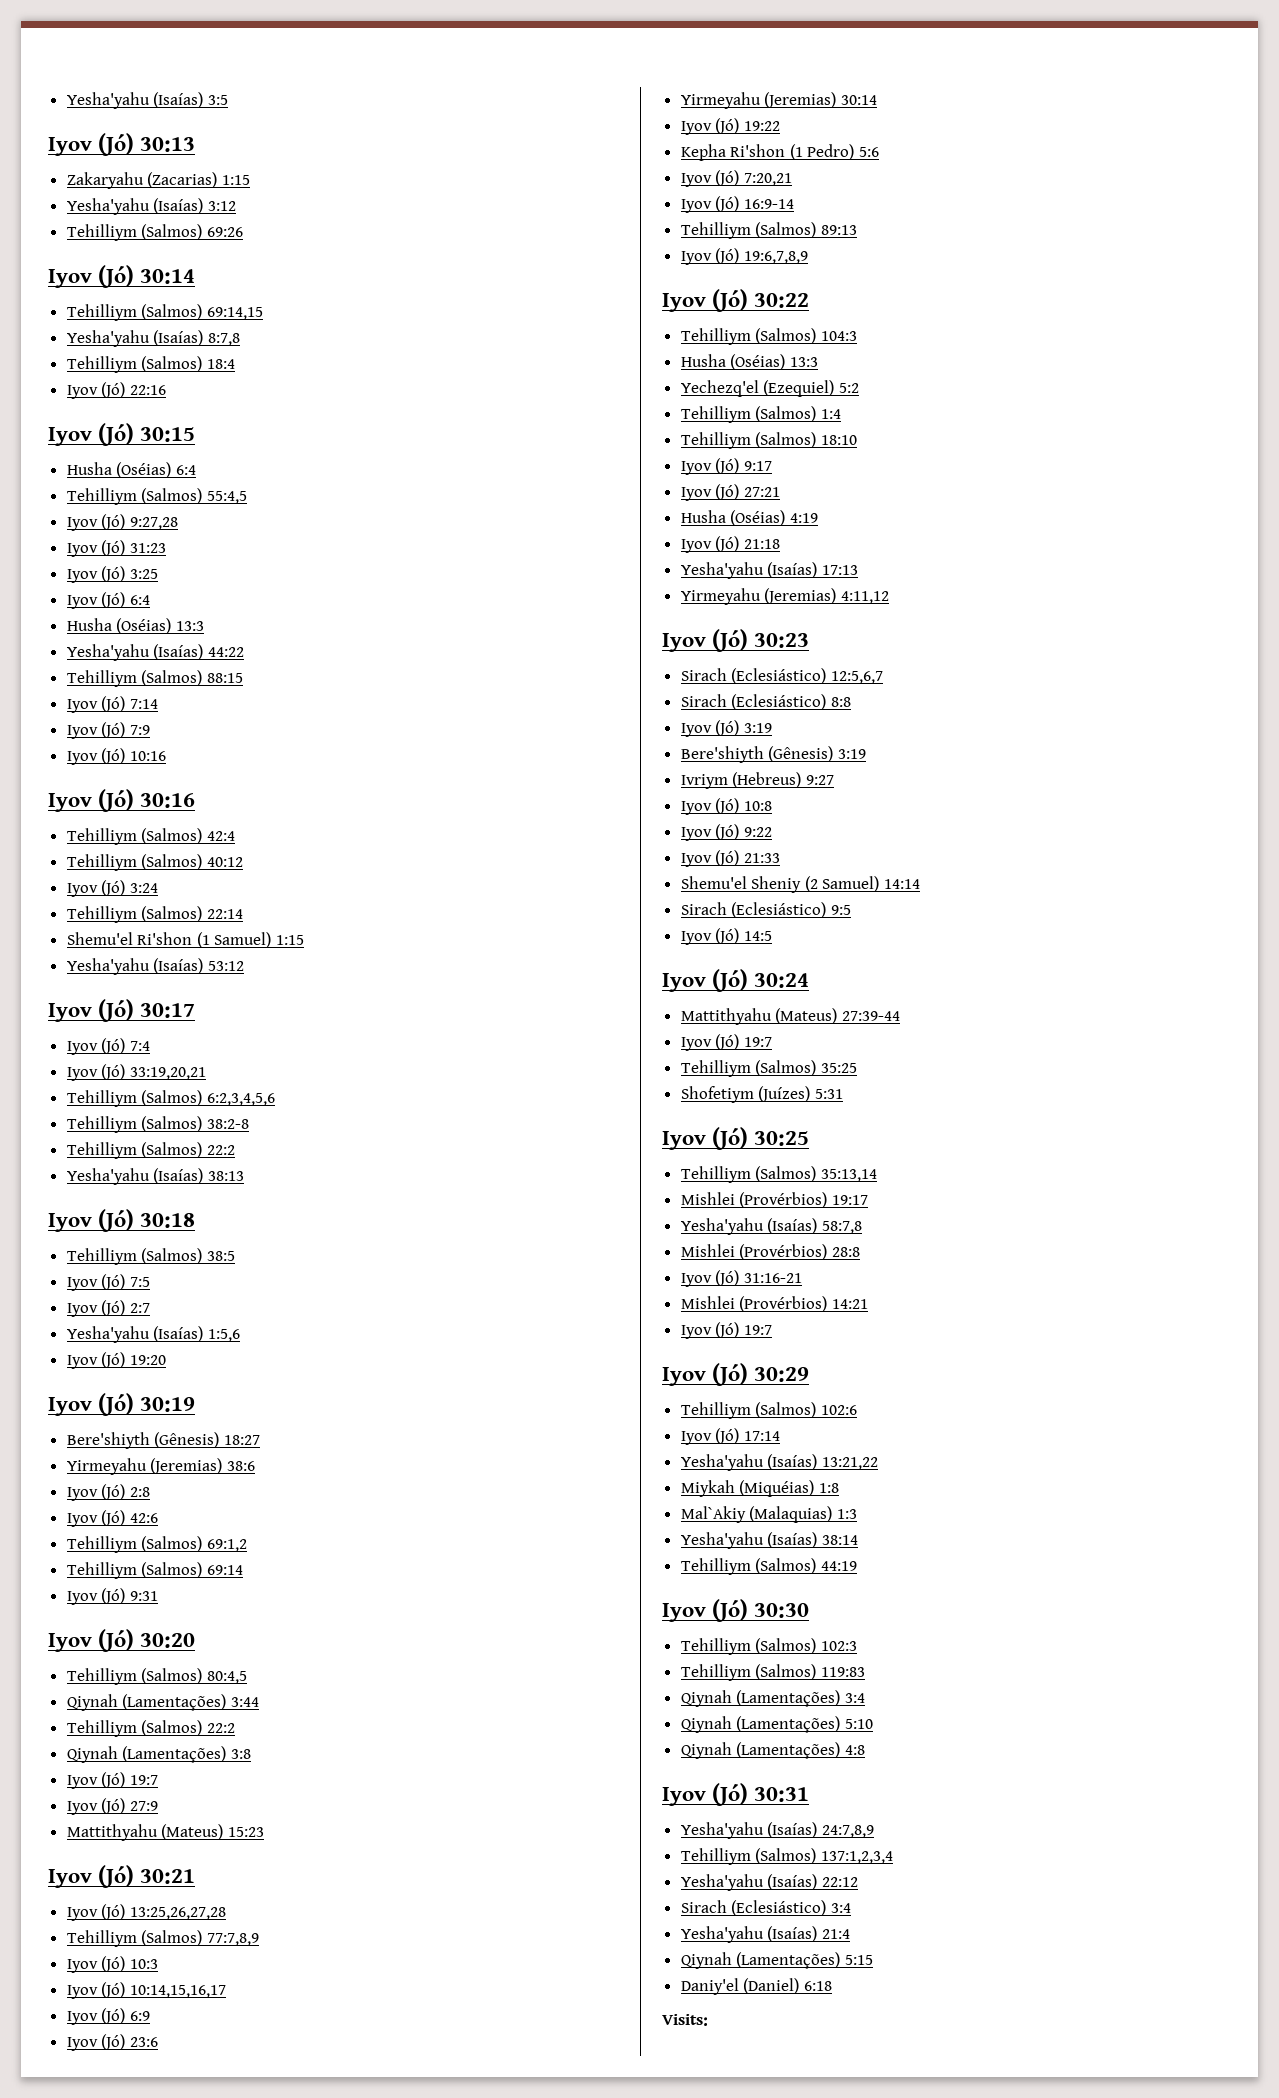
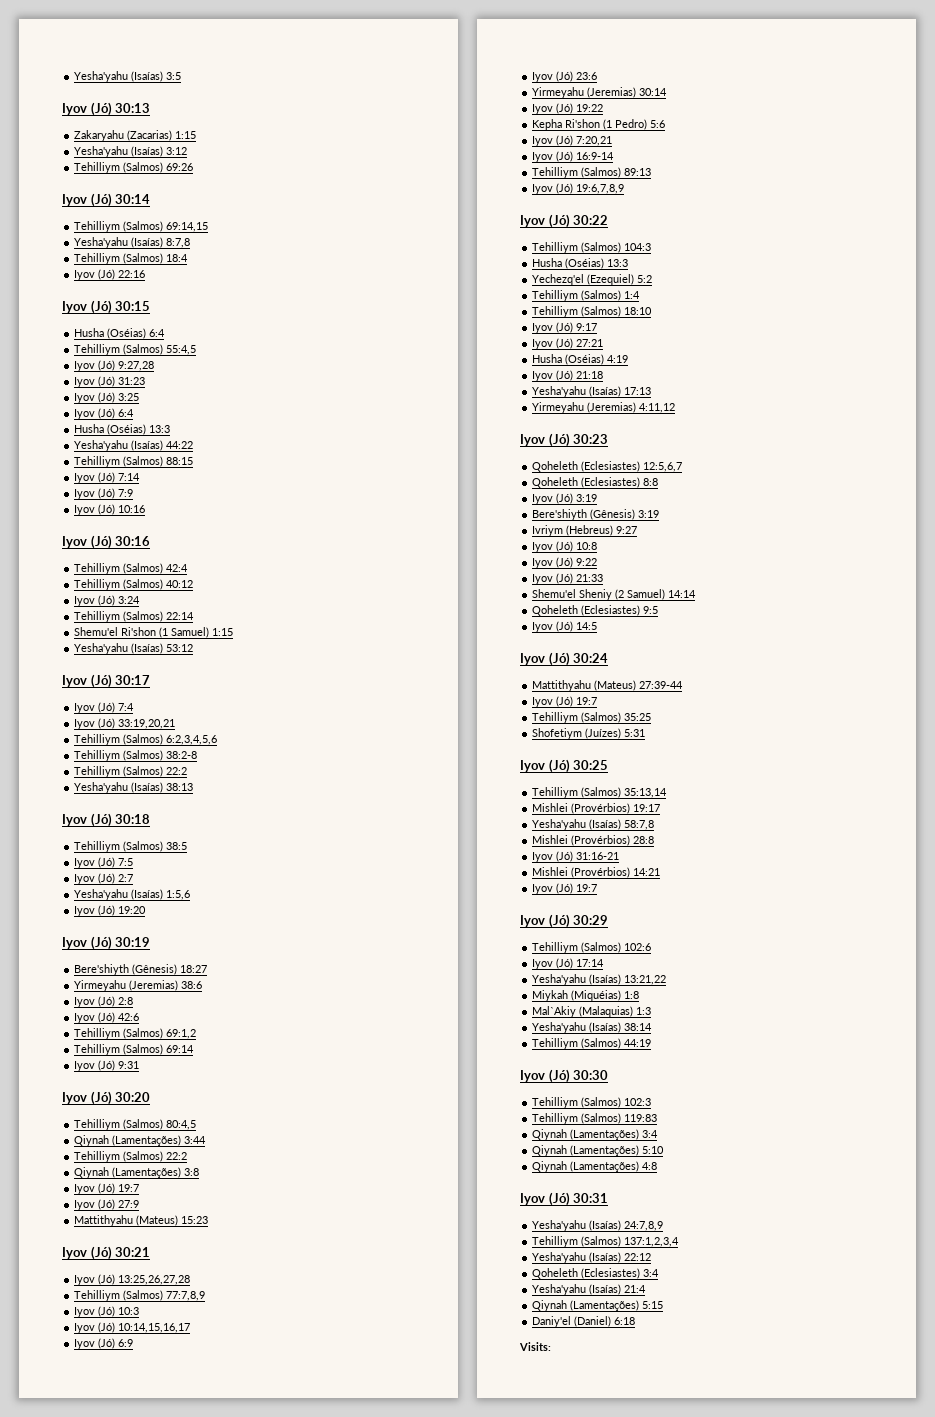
- Sirach (Eclesiástico) 12:5,6,7
+ Qoheleth (Eclesiastes) 12:5,6,7
- Sirach (Eclesiástico) 8:8
+ Qoheleth (Eclesiastes) 8:8
- Sirach (Eclesiástico) 9:5
+ Qoheleth (Eclesiastes) 9:5
- Sirach (Eclesiástico) 3:4
+ Qoheleth (Eclesiastes) 3:4

